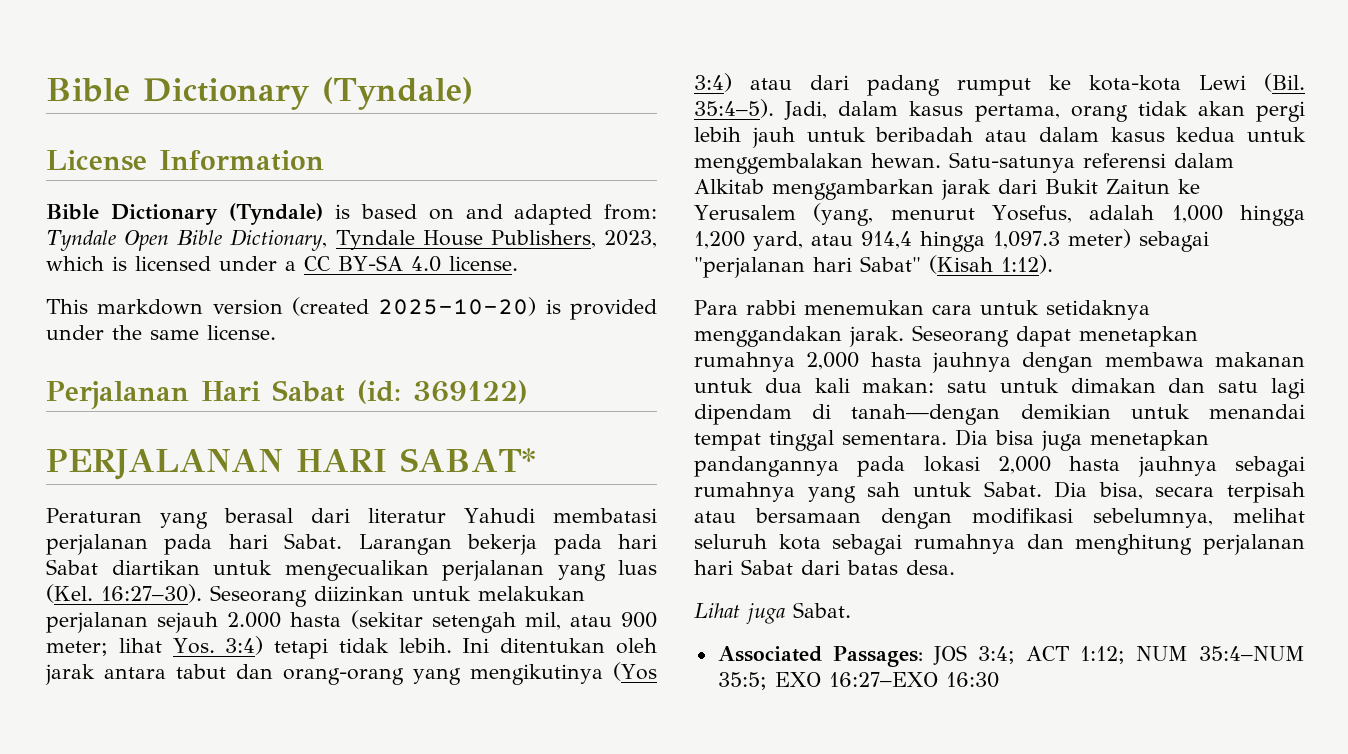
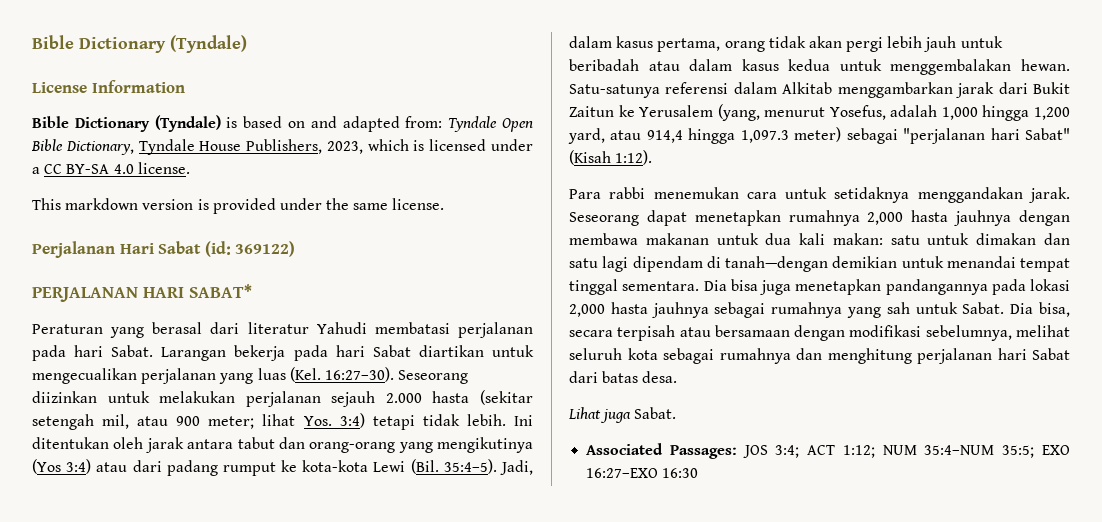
- This markdown version (created 2025-10-20) is provided under the same license.
+ This markdown version is provided under the same license.

